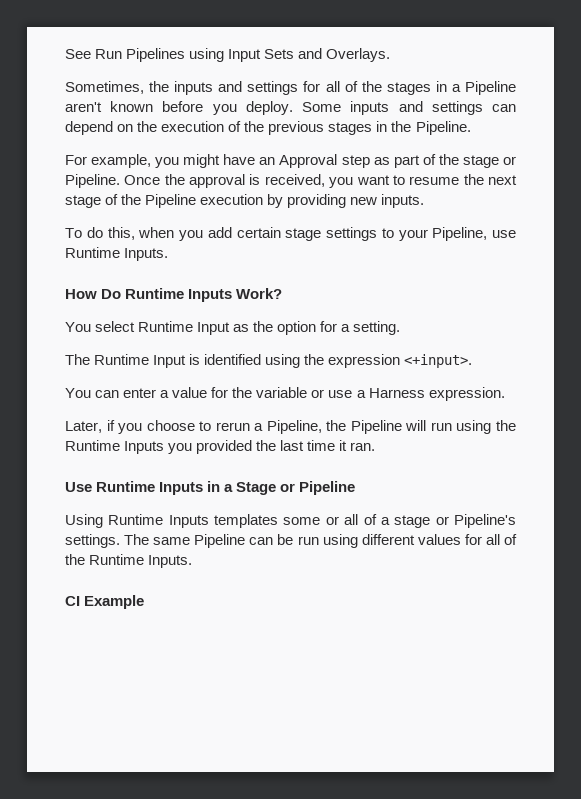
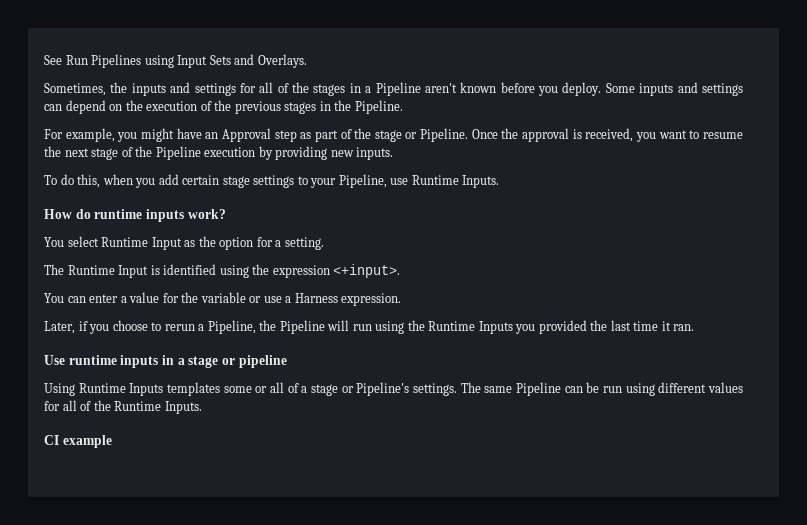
- How Do Runtime Inputs Work?
+ How do runtime inputs work?
- Use Runtime Inputs in a Stage or Pipeline
+ Use runtime inputs in a stage or pipeline
- CI Example
+ CI example

